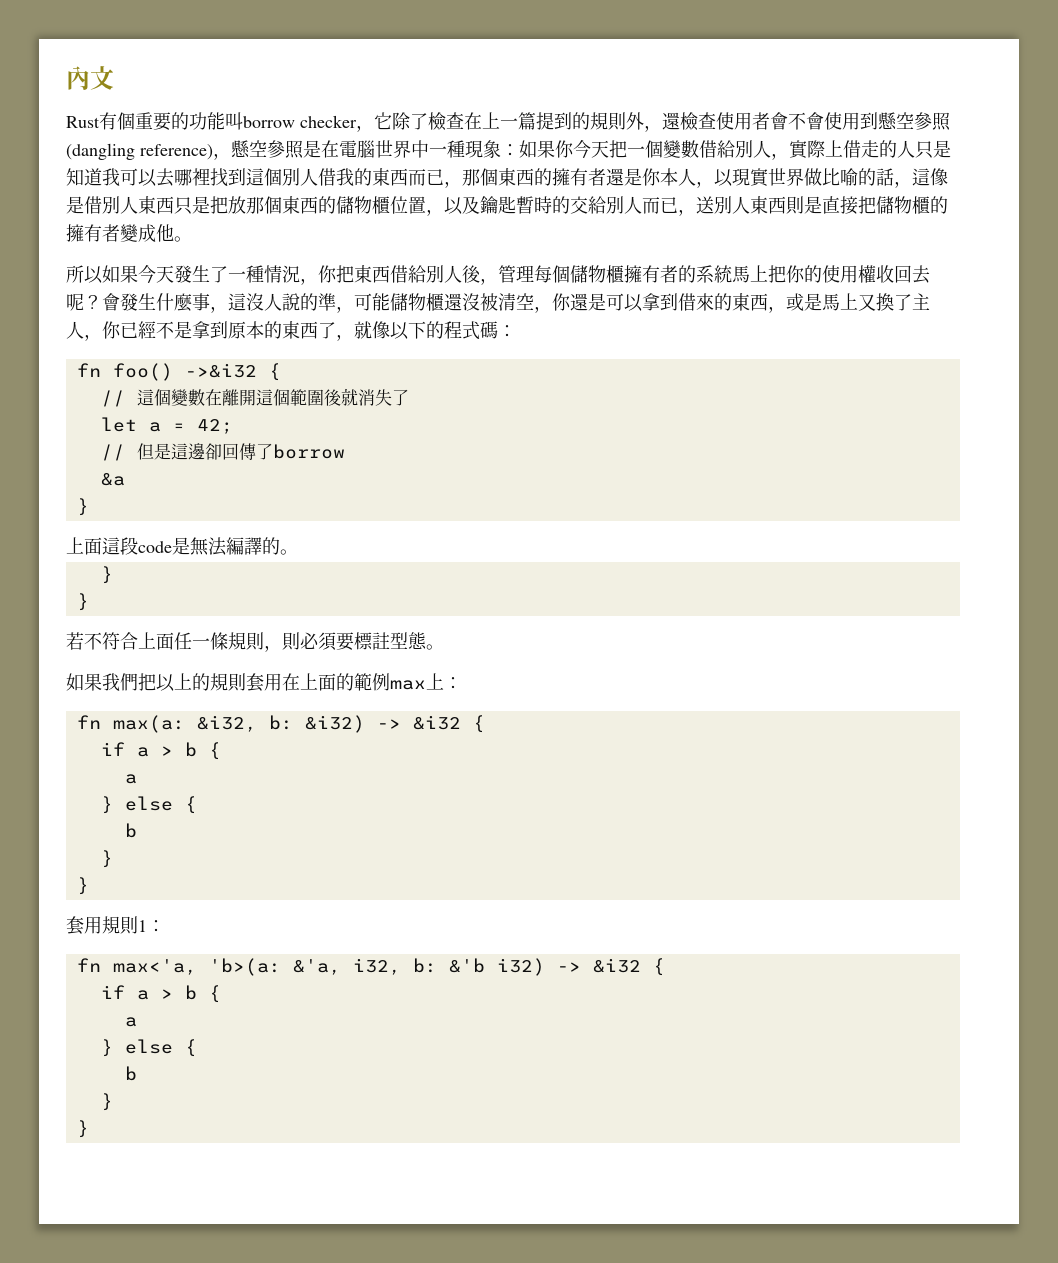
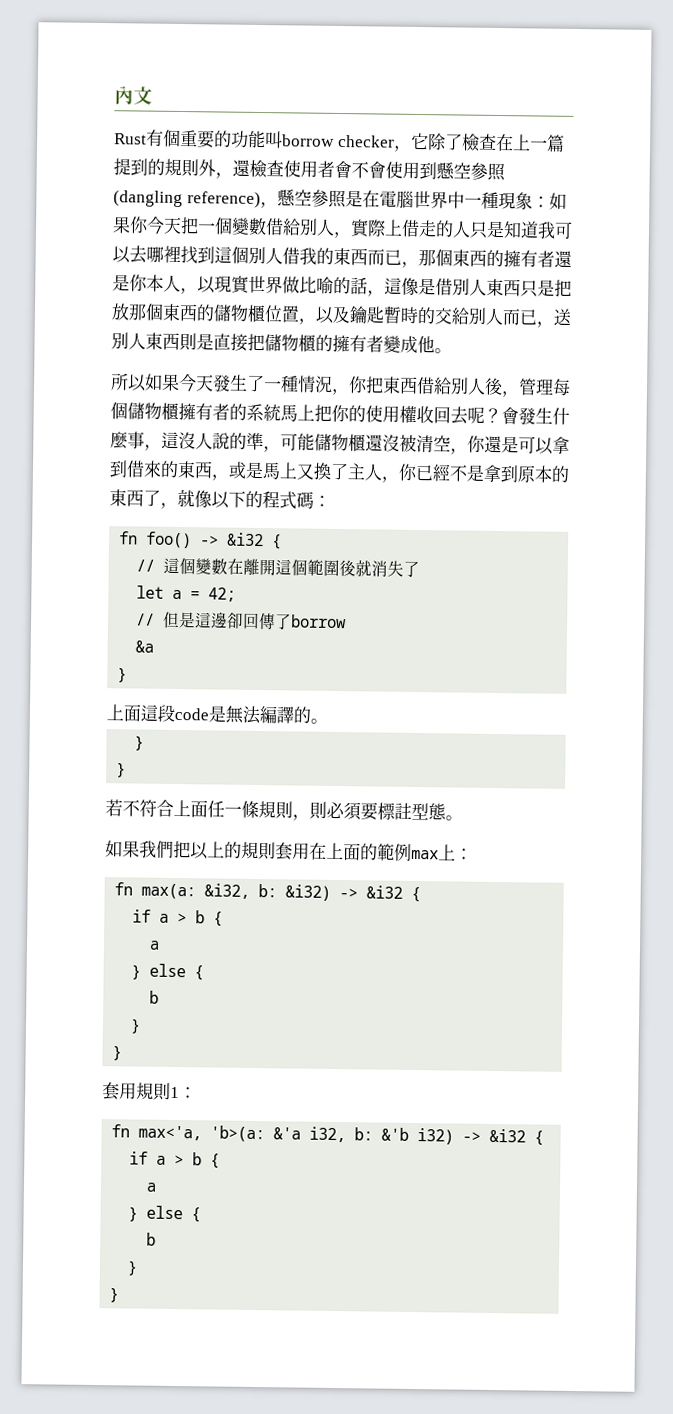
- fn foo() ->&i32 {
+ fn foo() -> &i32 {
- fn max<'a, 'b>(a: &'a, i32, b: &'b i32) -> &i32 {
+ fn max<'a, 'b>(a: &'a i32, b: &'b i32) -> &i32 {

